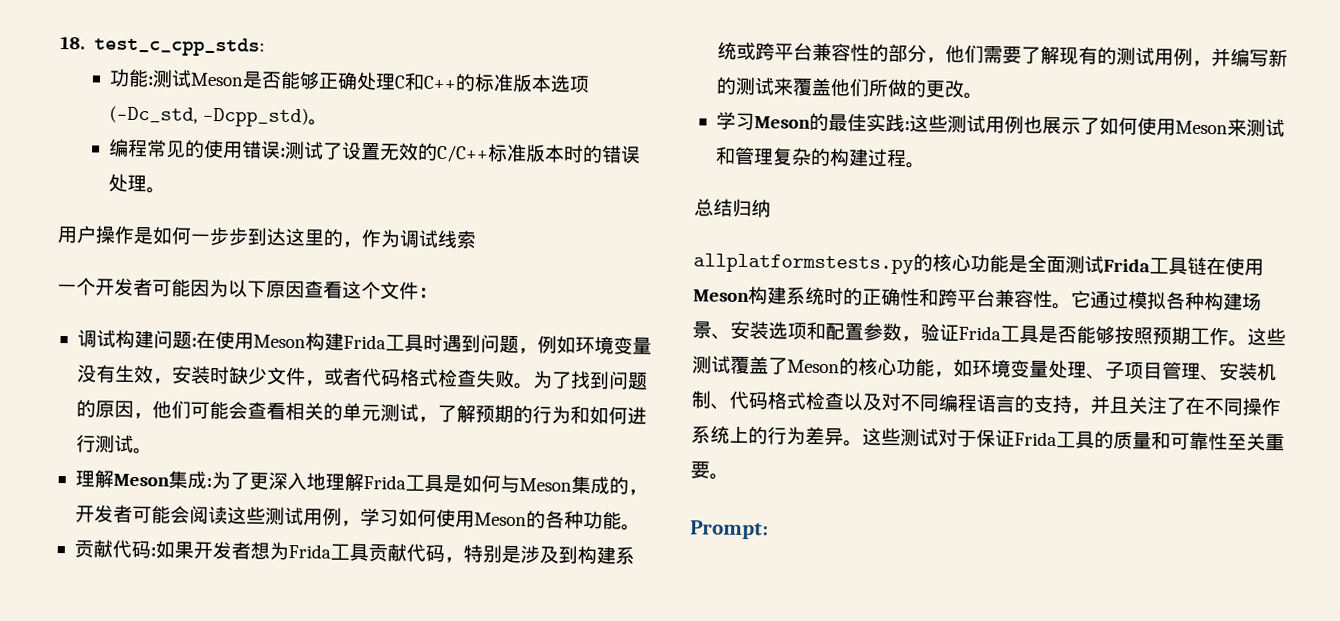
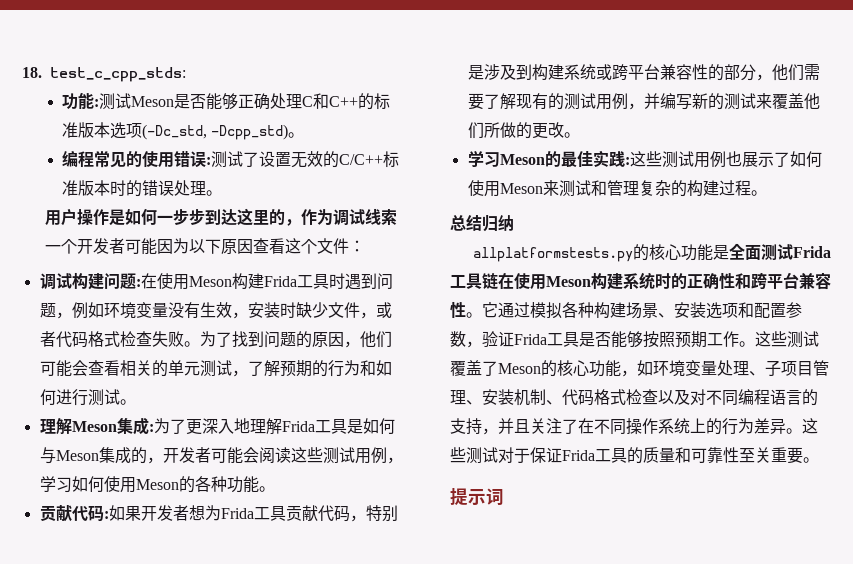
- Prompt:
+ 提示词

